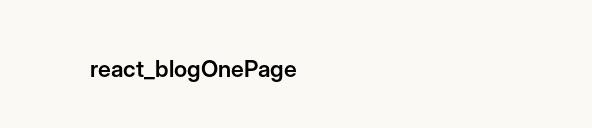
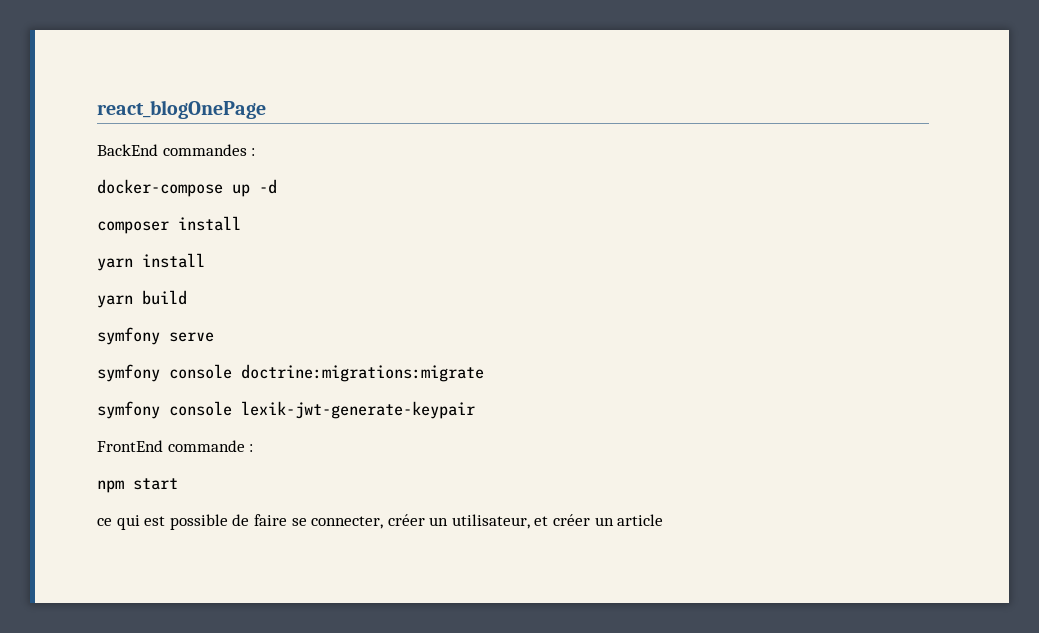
+ BackEnd commandes :
+ docker-compose up -d
+ composer install
+ yarn install
+ yarn build
+ symfony serve
+ symfony console doctrine:migrations:migrate
+ symfony console lexik-jwt-generate-keypair
+ FrontEnd commande :
+ npm start
+ ce qui est possible de faire se connecter, créer un utilisateur, et créer un article

